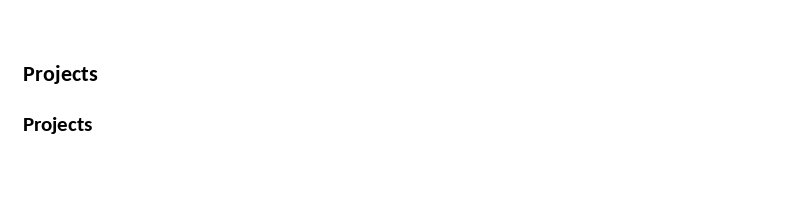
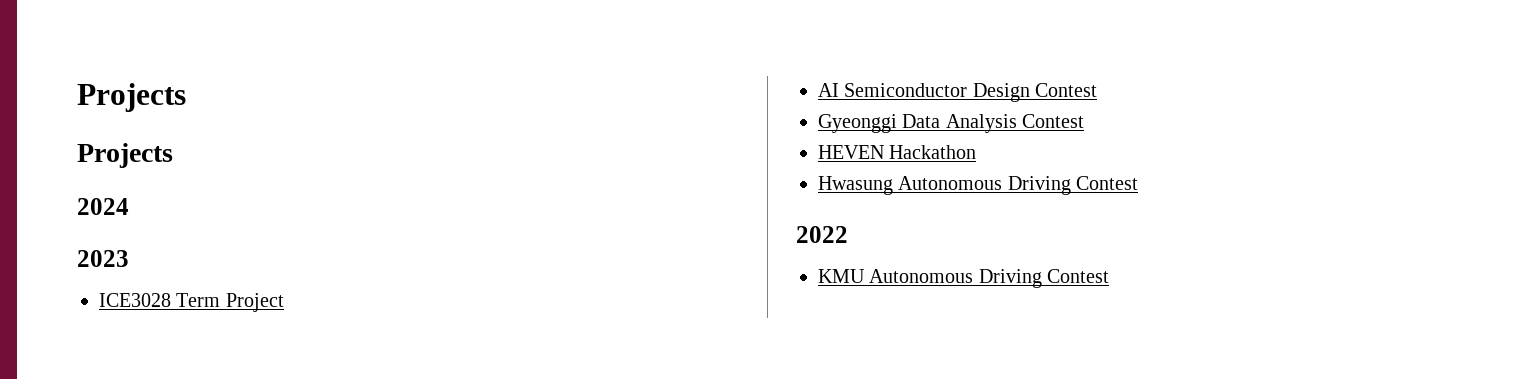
+ 2024
+ 2023
+ ICE3028 Term Project
+ AI Semiconductor Design Contest
+ Gyeonggi Data Analysis Contest
+ HEVEN Hackathon
+ Hwasung Autonomous Driving Contest
+ 2022
+ KMU Autonomous Driving Contest

